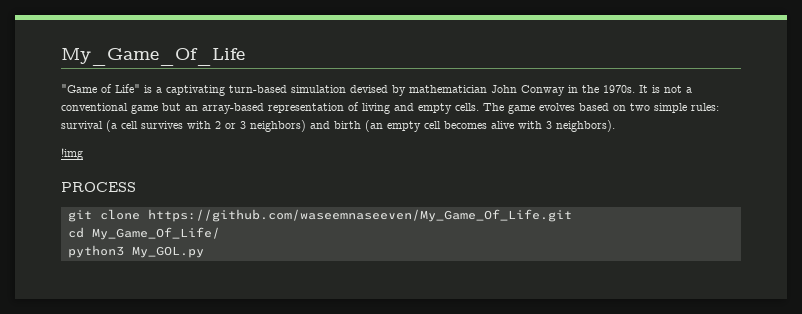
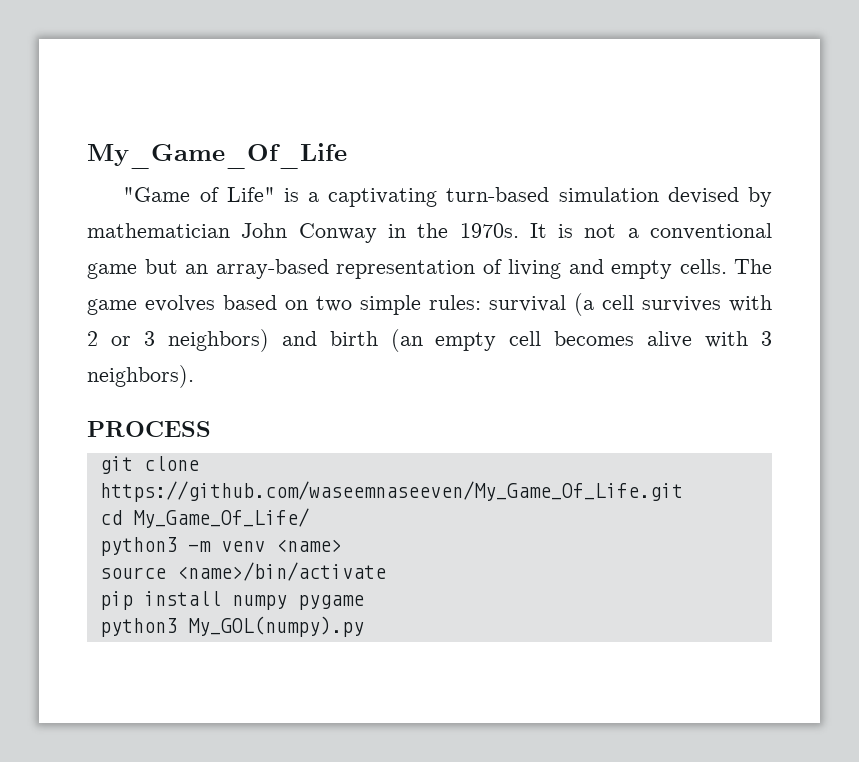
- !img
- python3 My_GOL.py
+ python3 -m venv <name>
+ source <name>/bin/activate
+ pip install numpy pygame
+ python3 My_GOL(numpy).py

